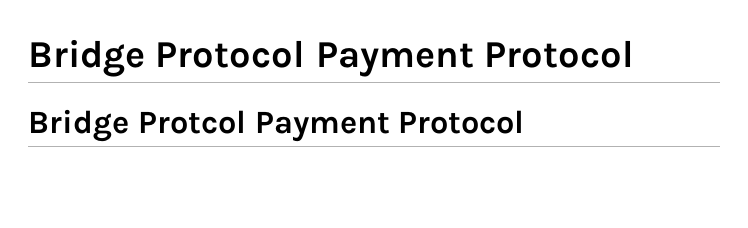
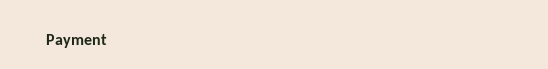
- Bridge Protocol Payment Protocol
- Bridge Protcol Payment Protocol
+ Payment

